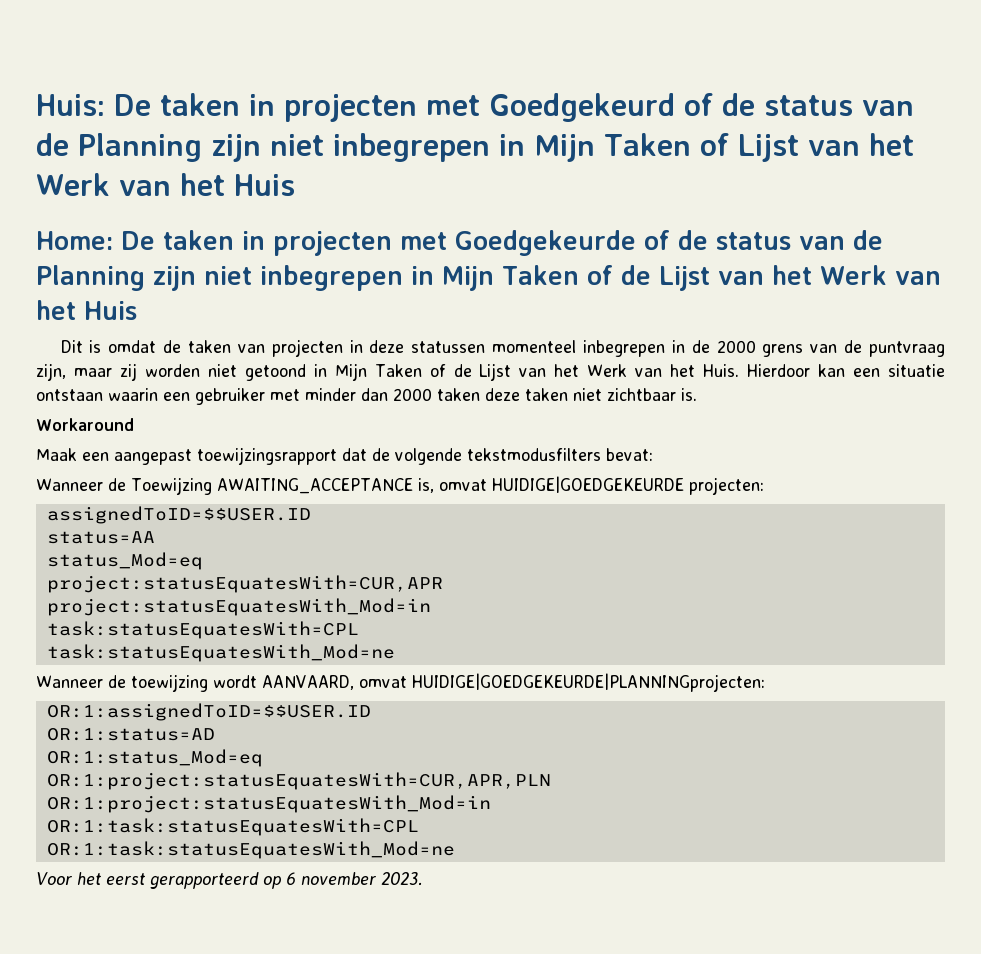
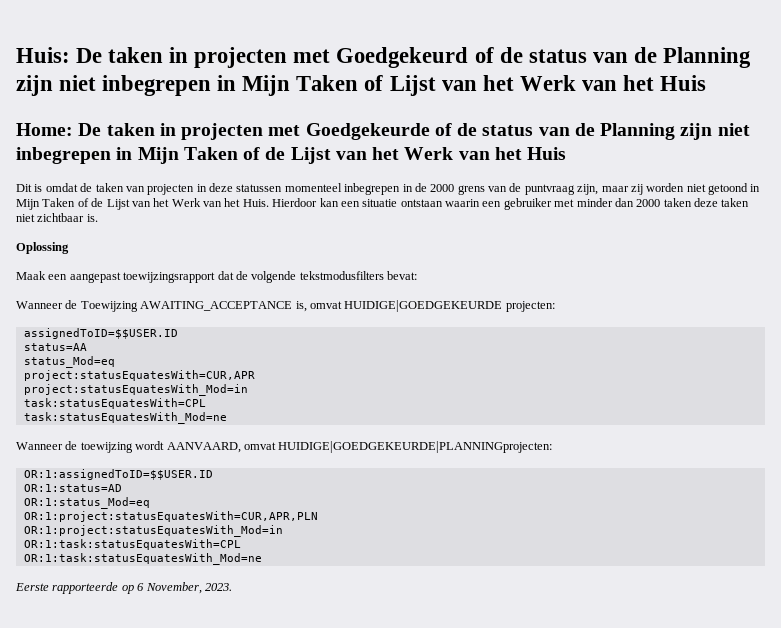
- Workaround
+ Oplossing
- Voor het eerst gerapporteerd op 6 november 2023.
+ Eerste rapporteerde op 6 November, 2023.

